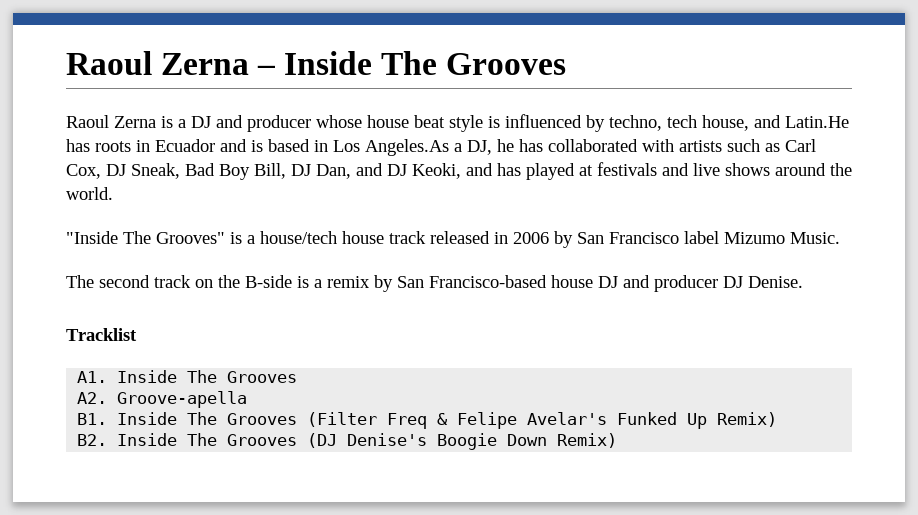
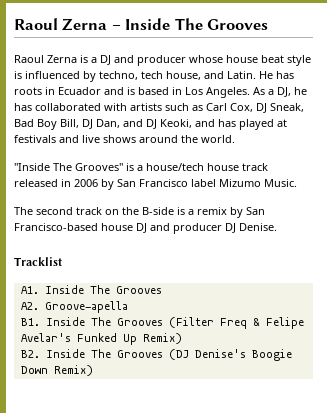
- Raoul Zerna is a DJ and producer whose house beat style is influenced by techno, tech house, and Latin.He has roots in Ecuador and is based in Los Angeles.As a DJ, he has collaborated with artists such as Carl Cox, DJ Sneak, Bad Boy Bill, DJ Dan, and DJ Keoki, and has played at festivals and live shows around the world.
+ Raoul Zerna is a DJ and producer whose house beat style is influenced by techno, tech house, and Latin. He has roots in Ecuador and is based in Los Angeles. As a DJ, he has collaborated with artists such as Carl Cox, DJ Sneak, Bad Boy Bill, DJ Dan, and DJ Keoki, and has played at festivals and live shows around the world.

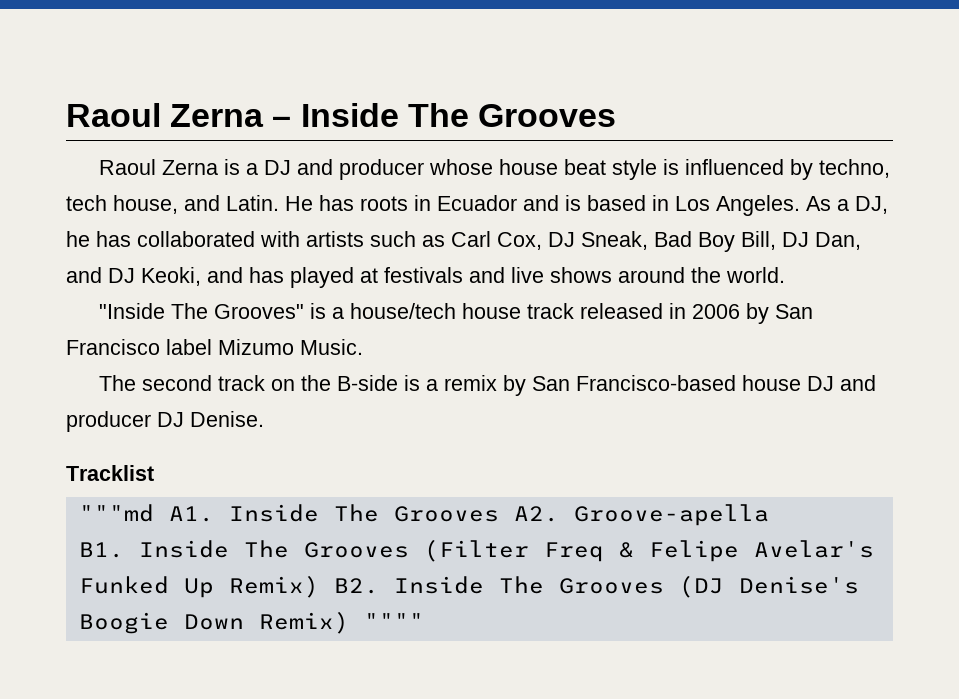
- A1. Inside The Grooves
- A2. Groove-apella
+ """md A1. Inside The Grooves A2. Groove-apella
- B1. Inside The Grooves (Filter Freq & Felipe Avelar's Funked Up Remix)
- B2. Inside The Grooves (DJ Denise's Boogie Down Remix)
+ B1. Inside The Grooves (Filter Freq & Felipe Avelar's Funked Up Remix) B2. Inside The Grooves (DJ Denise's Boogie Down Remix) """"

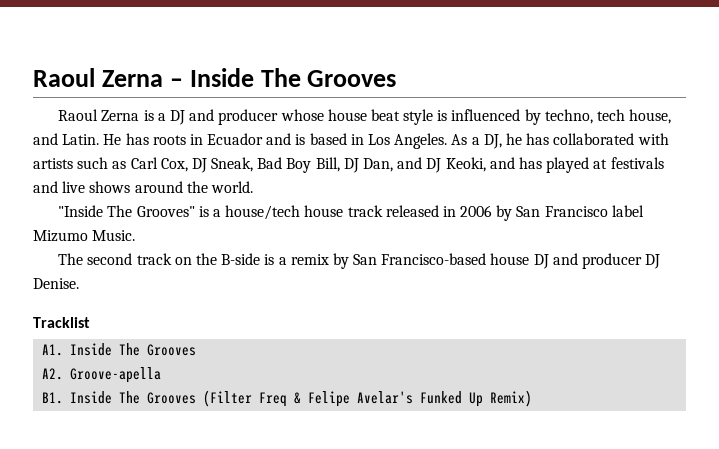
- """md A1. Inside The Grooves A2. Groove-apella
+ A1. Inside The Grooves
+ A2. Groove-apella
- B1. Inside The Grooves (Filter Freq & Felipe Avelar's Funked Up Remix) B2. Inside The Grooves (DJ Denise's Boogie Down Remix) """"
+ B1. Inside The Grooves (Filter Freq & Felipe Avelar's Funked Up Remix)

